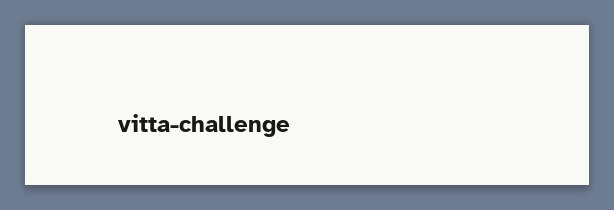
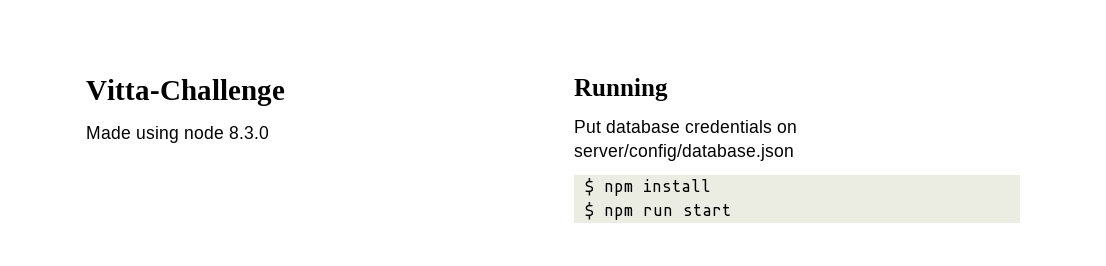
- vitta-challenge
+ Vitta-Challenge
+ Made using node 8.3.0
+ Running
+ Put database credentials on server/config/database.json
+ $ npm install
+ $ npm run start

